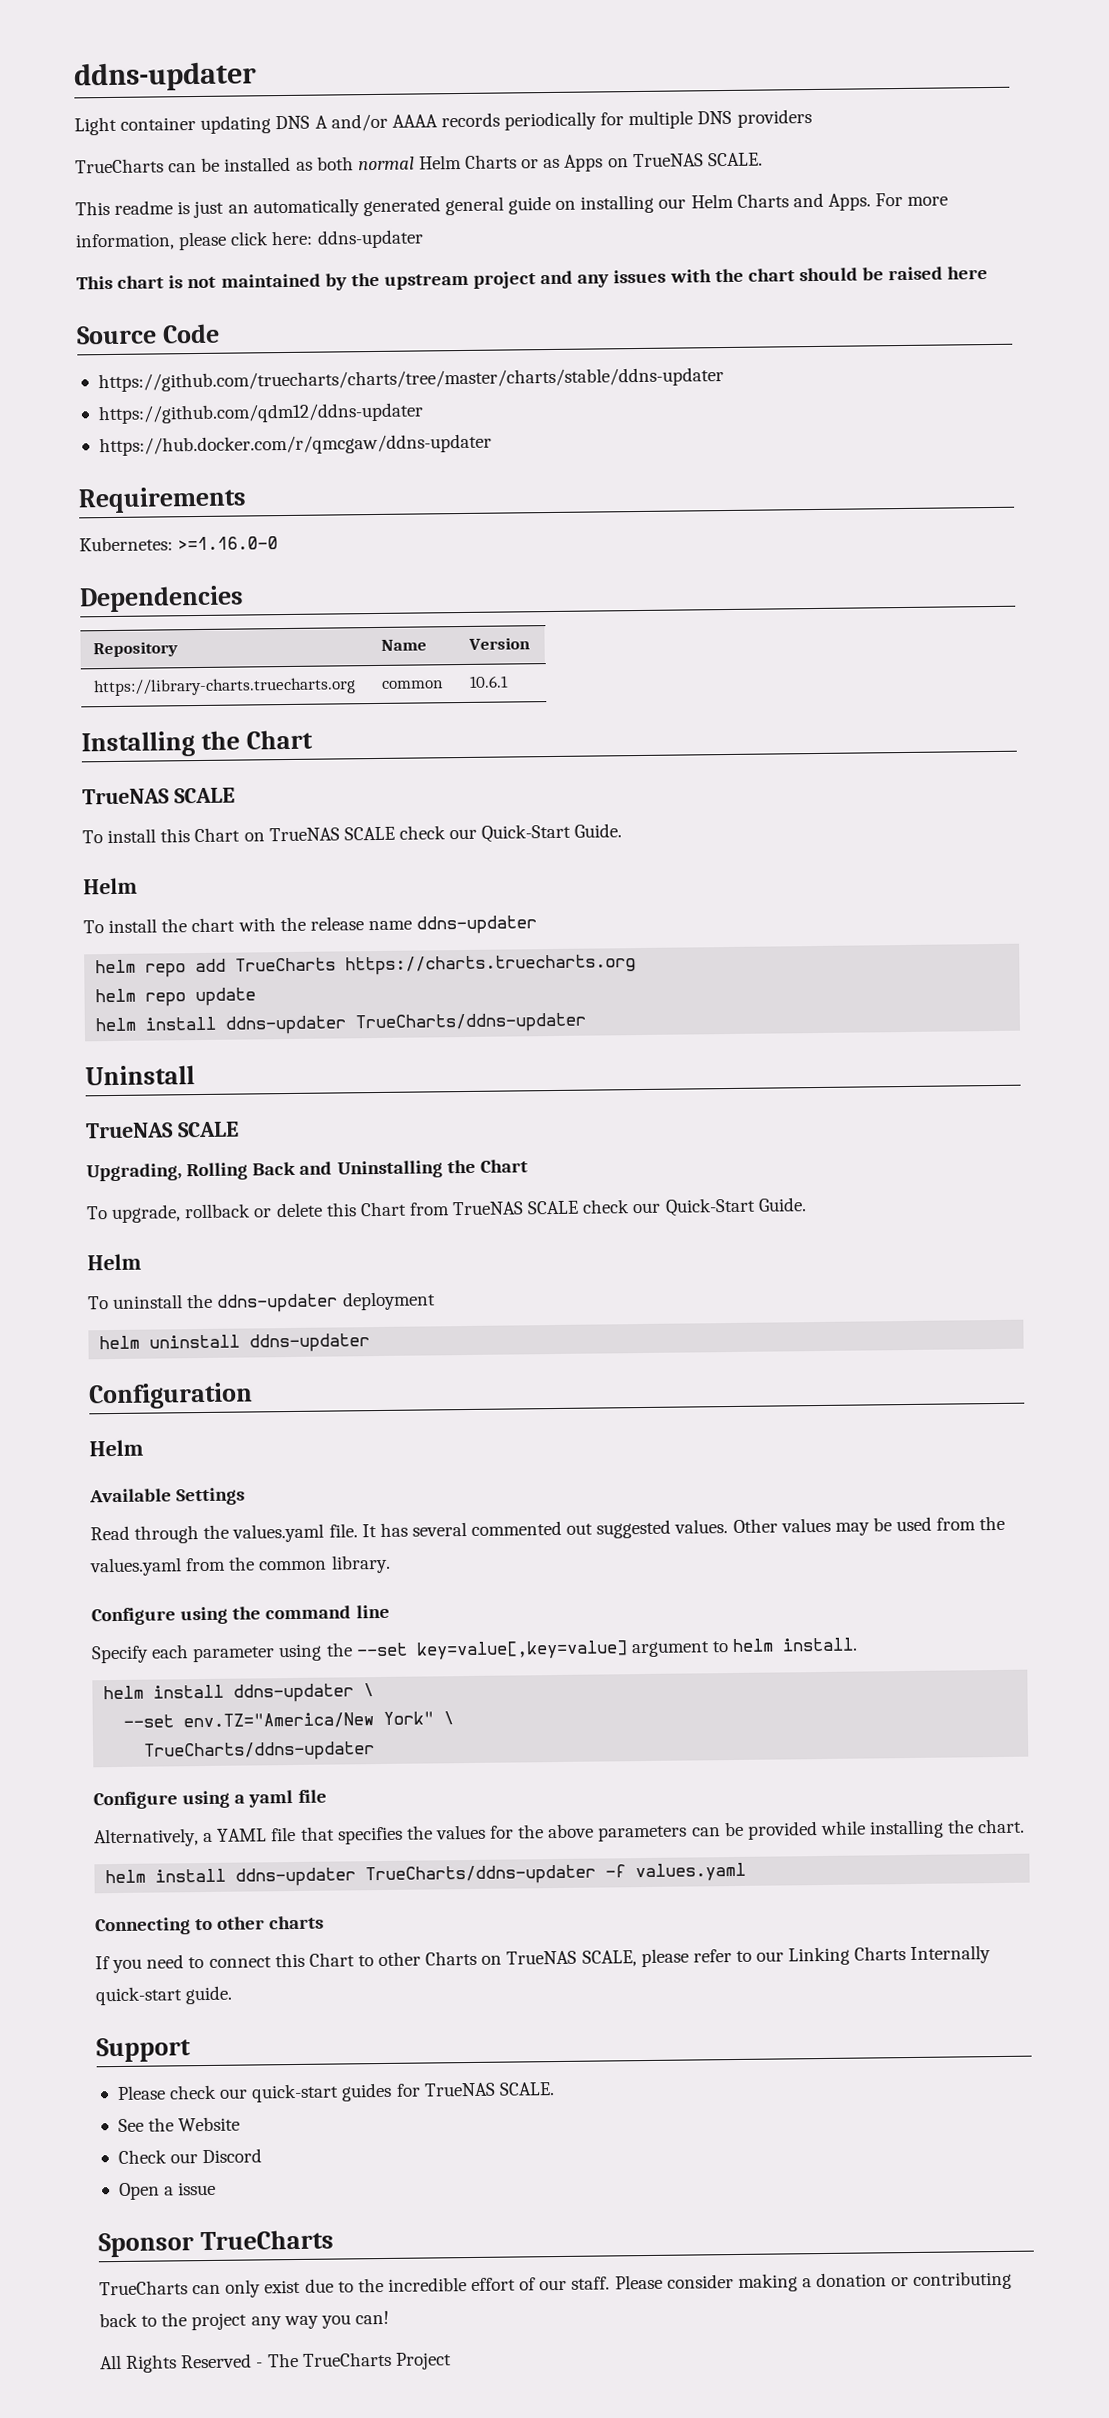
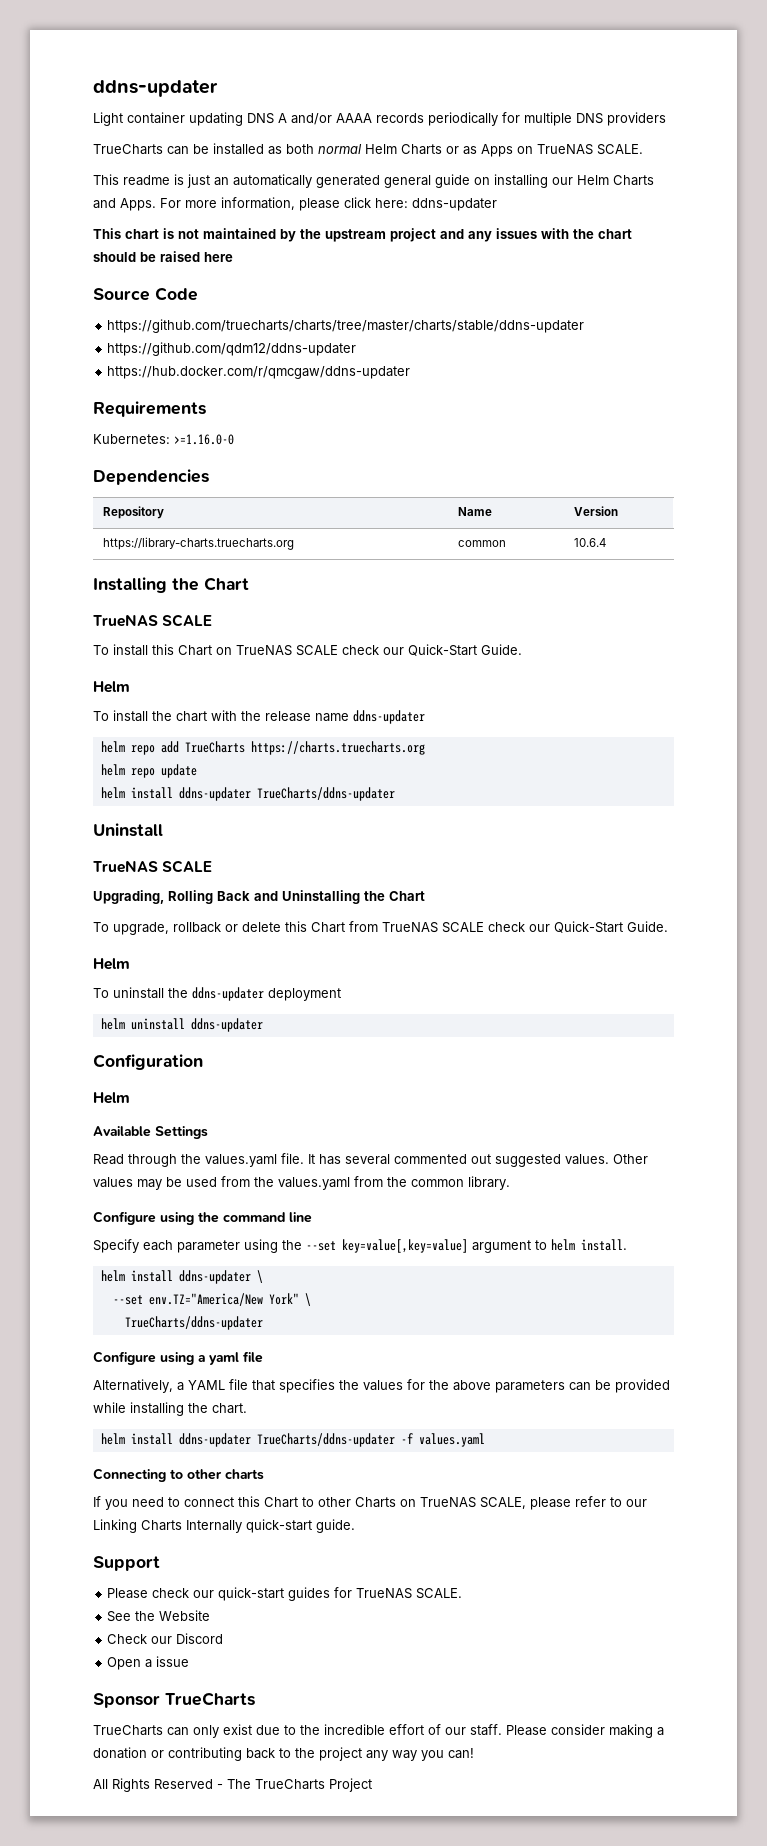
- https://library-charts.truecharts.org | common | 10.6.1
+ https://library-charts.truecharts.org | common | 10.6.4

